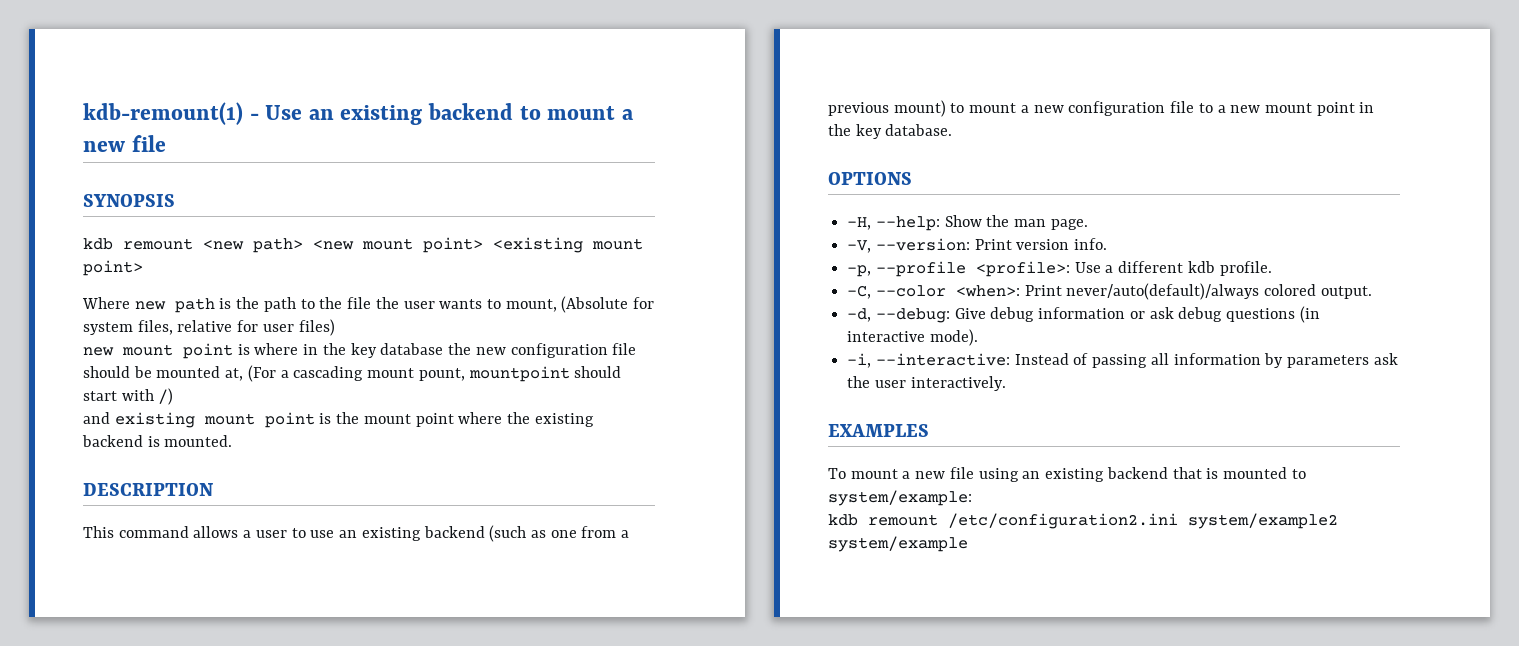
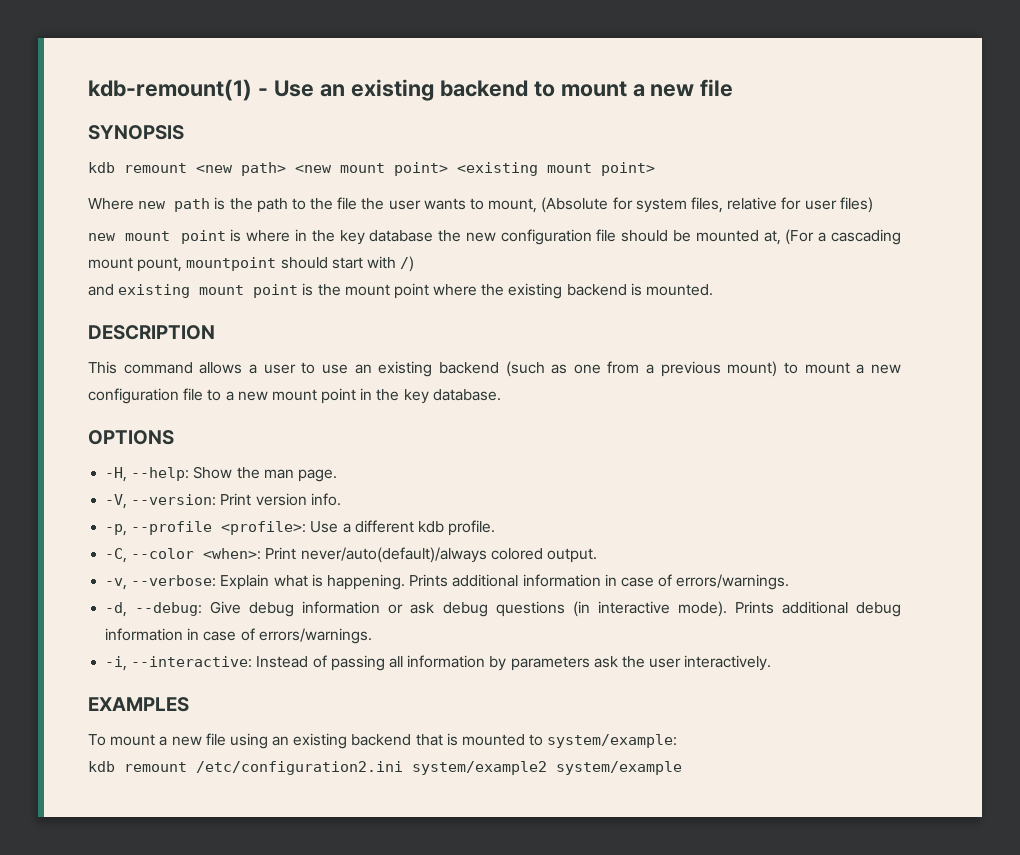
+ -v, --verbose: Explain what is happening. Prints additional information in case of errors/warnings.
+ Prints additional debug information in case of errors/warnings.

